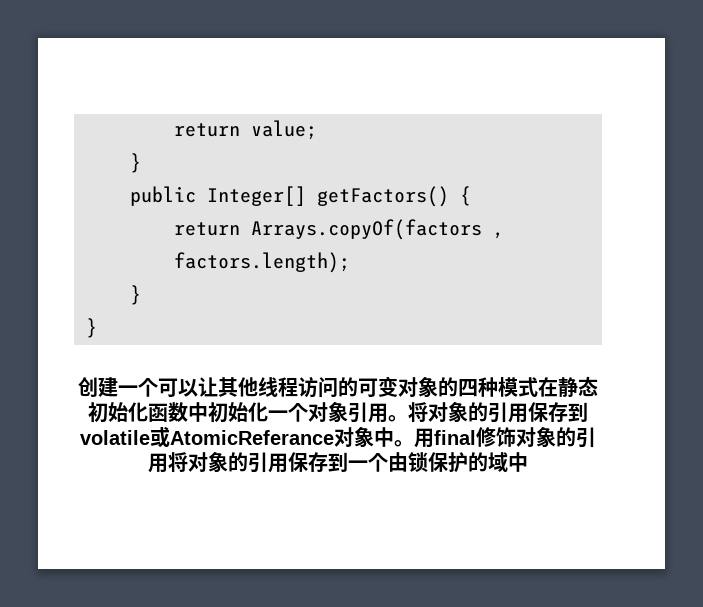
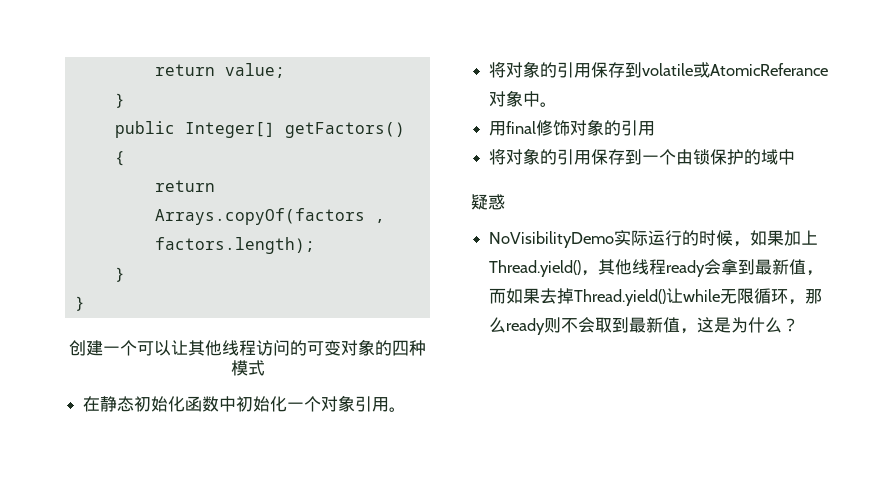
- 创建一个可以让其他线程访问的可变对象的四种模式在静态初始化函数中初始化一个对象引用。将对象的引用保存到volatile或AtomicReferance对象中。用final修饰对象的引用将对象的引用保存到一个由锁保护的域中
+ 创建一个可以让其他线程访问的可变对象的四种模式
+ 在静态初始化函数中初始化一个对象引用。
+ 将对象的引用保存到volatile或AtomicReferance对象中。
+ 用final修饰对象的引用
+ 将对象的引用保存到一个由锁保护的域中
+ 疑惑
+ NoVisibilityDemo实际运行的时候，如果加上Thread.yield()，其他线程ready会拿到最新值，而如果去掉Thread.yield()让while无限循环，那么ready则不会取到最新值，这是为什么？

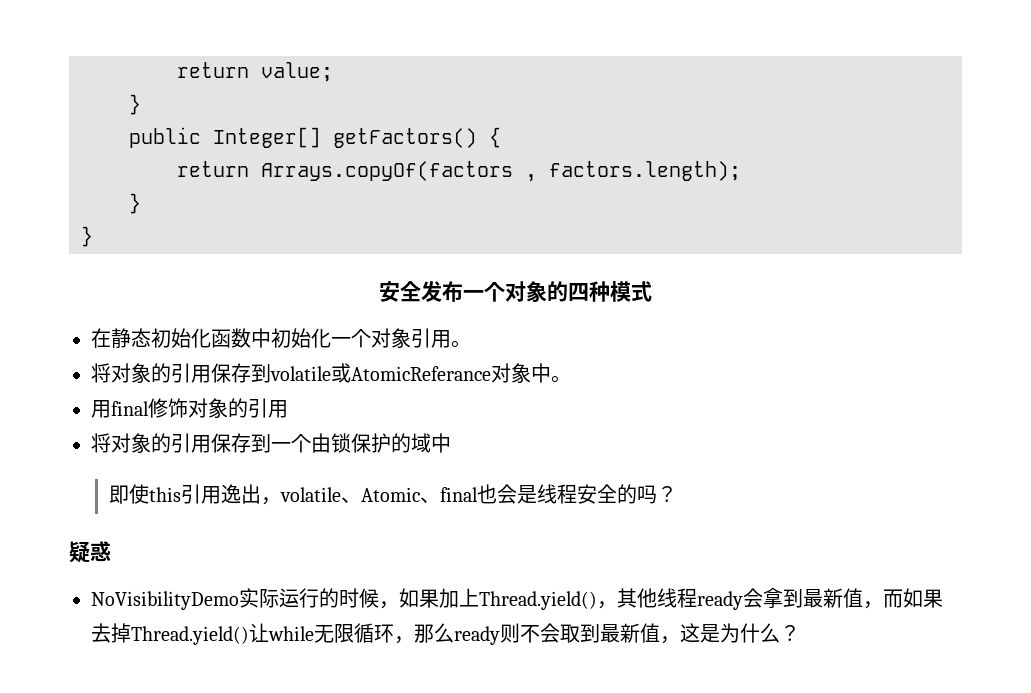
- 创建一个可以让其他线程访问的可变对象的四种模式
+ 安全发布一个对象的四种模式
+ 即使this引用逸出，volatile、Atomic、final也会是线程安全的吗？

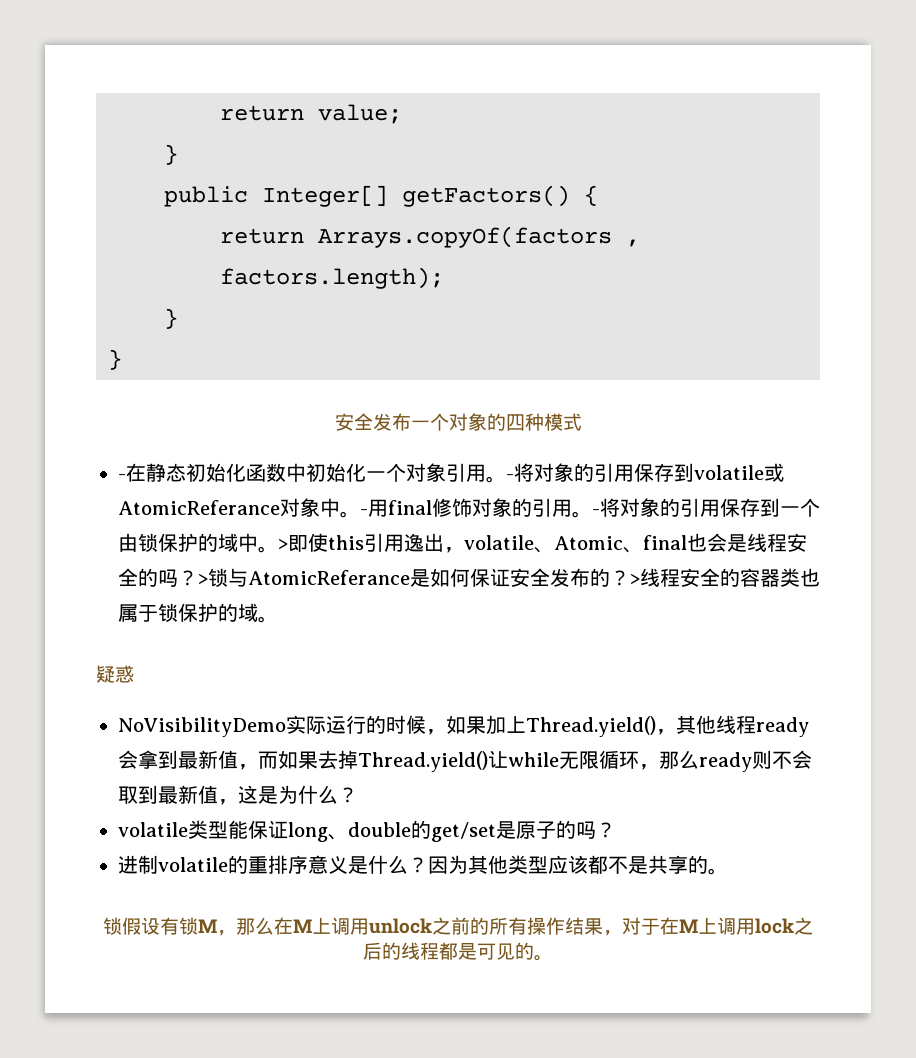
- 在静态初始化函数中初始化一个对象引用。
- 将对象的引用保存到volatile或AtomicReferance对象中。
- 用final修饰对象的引用
- 将对象的引用保存到一个由锁保护的域中
- 即使this引用逸出，volatile、Atomic、final也会是线程安全的吗？
+ -在静态初始化函数中初始化一个对象引用。-将对象的引用保存到volatile或AtomicReferance对象中。-用final修饰对象的引用。-将对象的引用保存到一个由锁保护的域中。>即使this引用逸出，volatile、Atomic、final也会是线程安全的吗？>锁与AtomicReferance是如何保证安全发布的？>线程安全的容器类也属于锁保护的域。
+ volatile类型能保证long、double的get/set是原子的吗？
+ 进制volatile的重排序意义是什么？因为其他类型应该都不是共享的。
+ 锁假设有锁M，那么在M上调用unlock之前的所有操作结果，对于在M上调用lock之后的线程都是可见的。

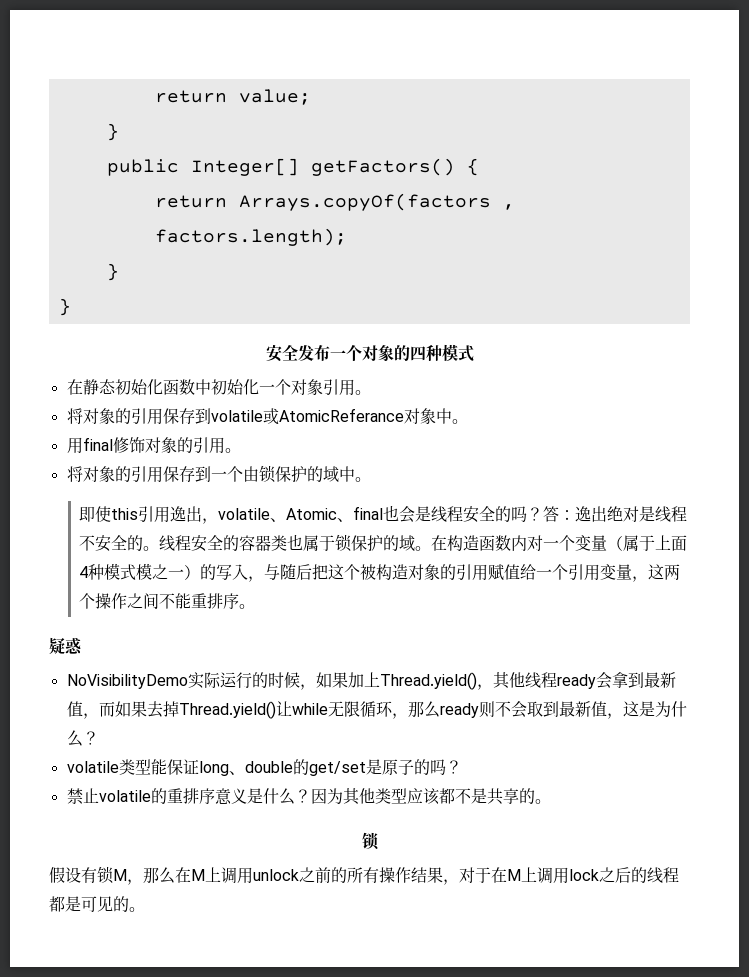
- -在静态初始化函数中初始化一个对象引用。-将对象的引用保存到volatile或AtomicReferance对象中。-用final修饰对象的引用。-将对象的引用保存到一个由锁保护的域中。>即使this引用逸出，volatile、Atomic、final也会是线程安全的吗？
+ 在静态初始化函数中初始化一个对象引用。
+ 将对象的引用保存到volatile或AtomicReferance对象中。
+ 用final修饰对象的引用。
+ 将对象的引用保存到一个由锁保护的域中。
+ 即使this引用逸出，volatile、Atomic、final也会是线程安全的吗？
- >锁与AtomicReferance是如何保证安全发布的？>线程安全的容器类也属于锁保护的域。
+ 答：逸出绝对是线程不安全的。线程安全的容器类也属于锁保护的域。在构造函数内对一个变量（属于上面4种模式模之一）的写入，与随后把这个被构造对象的引用赋值给一个引用变量，这两个操作之间不能重排序。
- 进制volatile的重排序意义是什么？
+ 禁止volatile的重排序意义是什么？
  因为其他类型应该都不是共享的。
- 锁假设有锁M，那么在M上调用unlock之前的所有操作结果，对于在M上调用lock之后的线程都是可见的。
+ 锁
+ 假设有锁M，那么在M上调用unlock之前的所有操作结果，对于在M上调用lock之后的线程都是可见的。

